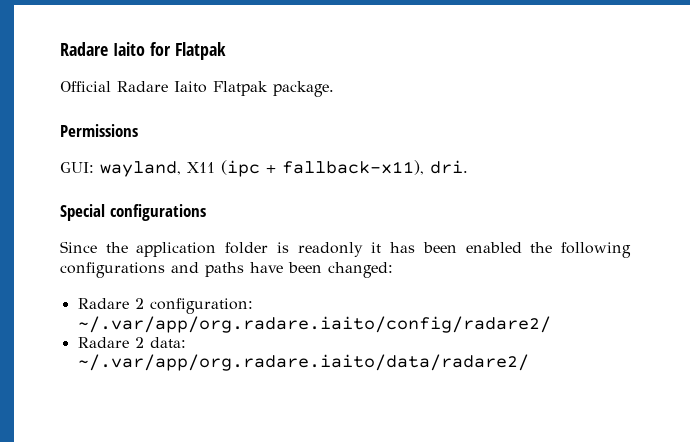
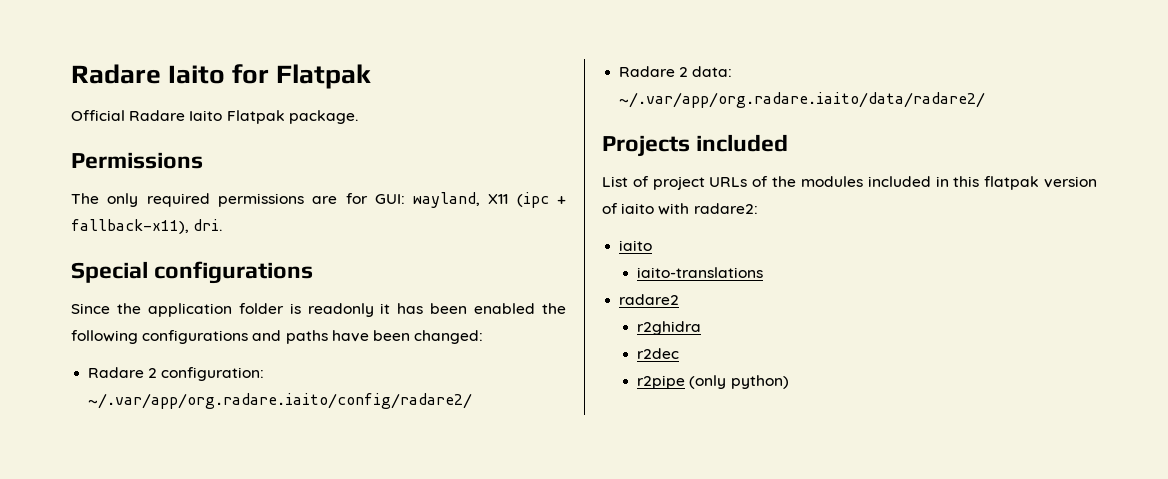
- GUI: wayland, X11 (ipc + fallback-x11), dri.
+ The only required permissions are for GUI: wayland, X11 (ipc + fallback-x11), dri.
+ Projects included
+ List of project URLs of the modules included in this flatpak version of iaito with radare2:
+ iaito
+ iaito-translations
+ radare2
+ r2ghidra
+ r2dec
+ r2pipe (only python)

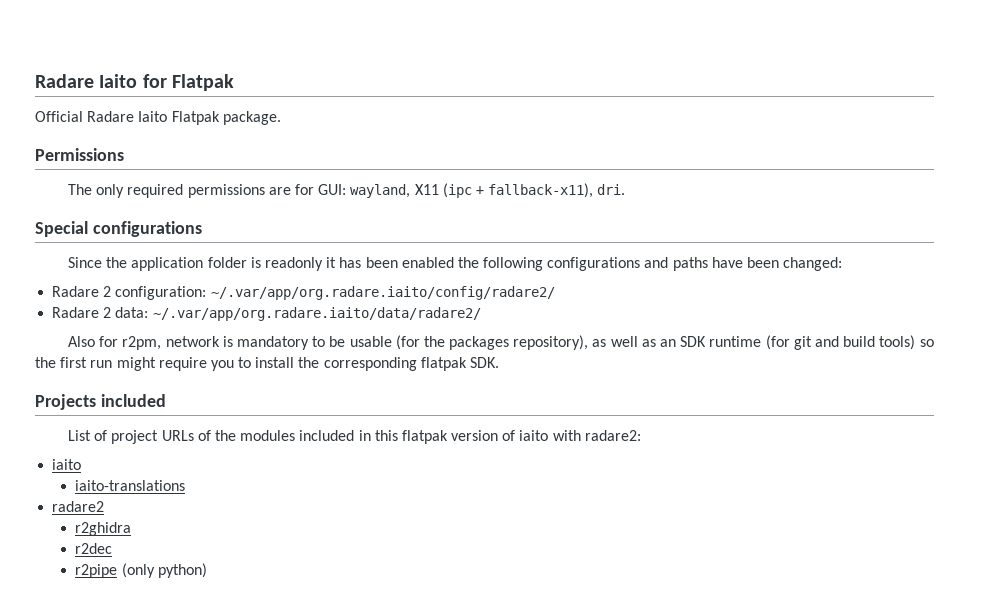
+ Also for r2pm, network is mandatory to be usable (for the packages repository), as well as an SDK runtime (for git and build tools) so the first run might require you to install the corresponding flatpak SDK.

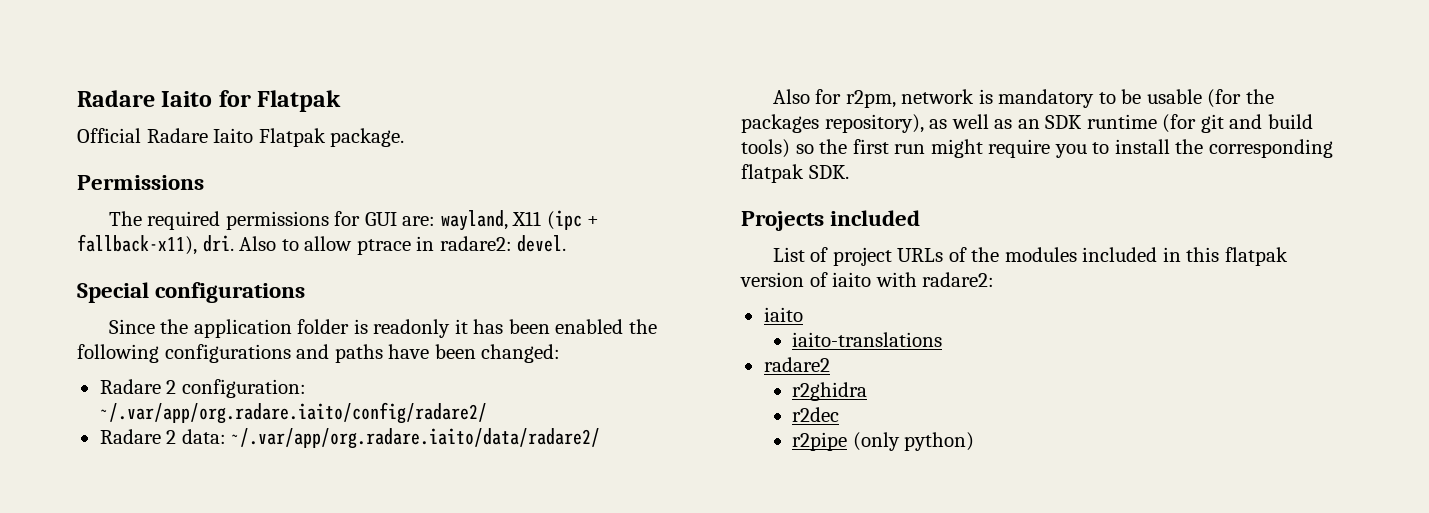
- The only required permissions are for GUI: wayland, X11 (ipc + fallback-x11), dri.
+ The required permissions for GUI are: wayland, X11 (ipc + fallback-x11), dri. Also to allow ptrace in radare2: devel.

